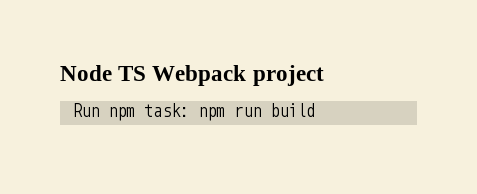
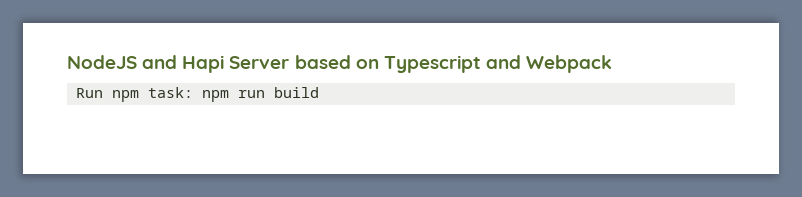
- Node TS Webpack project
+ NodeJS and Hapi Server based on Typescript and Webpack

